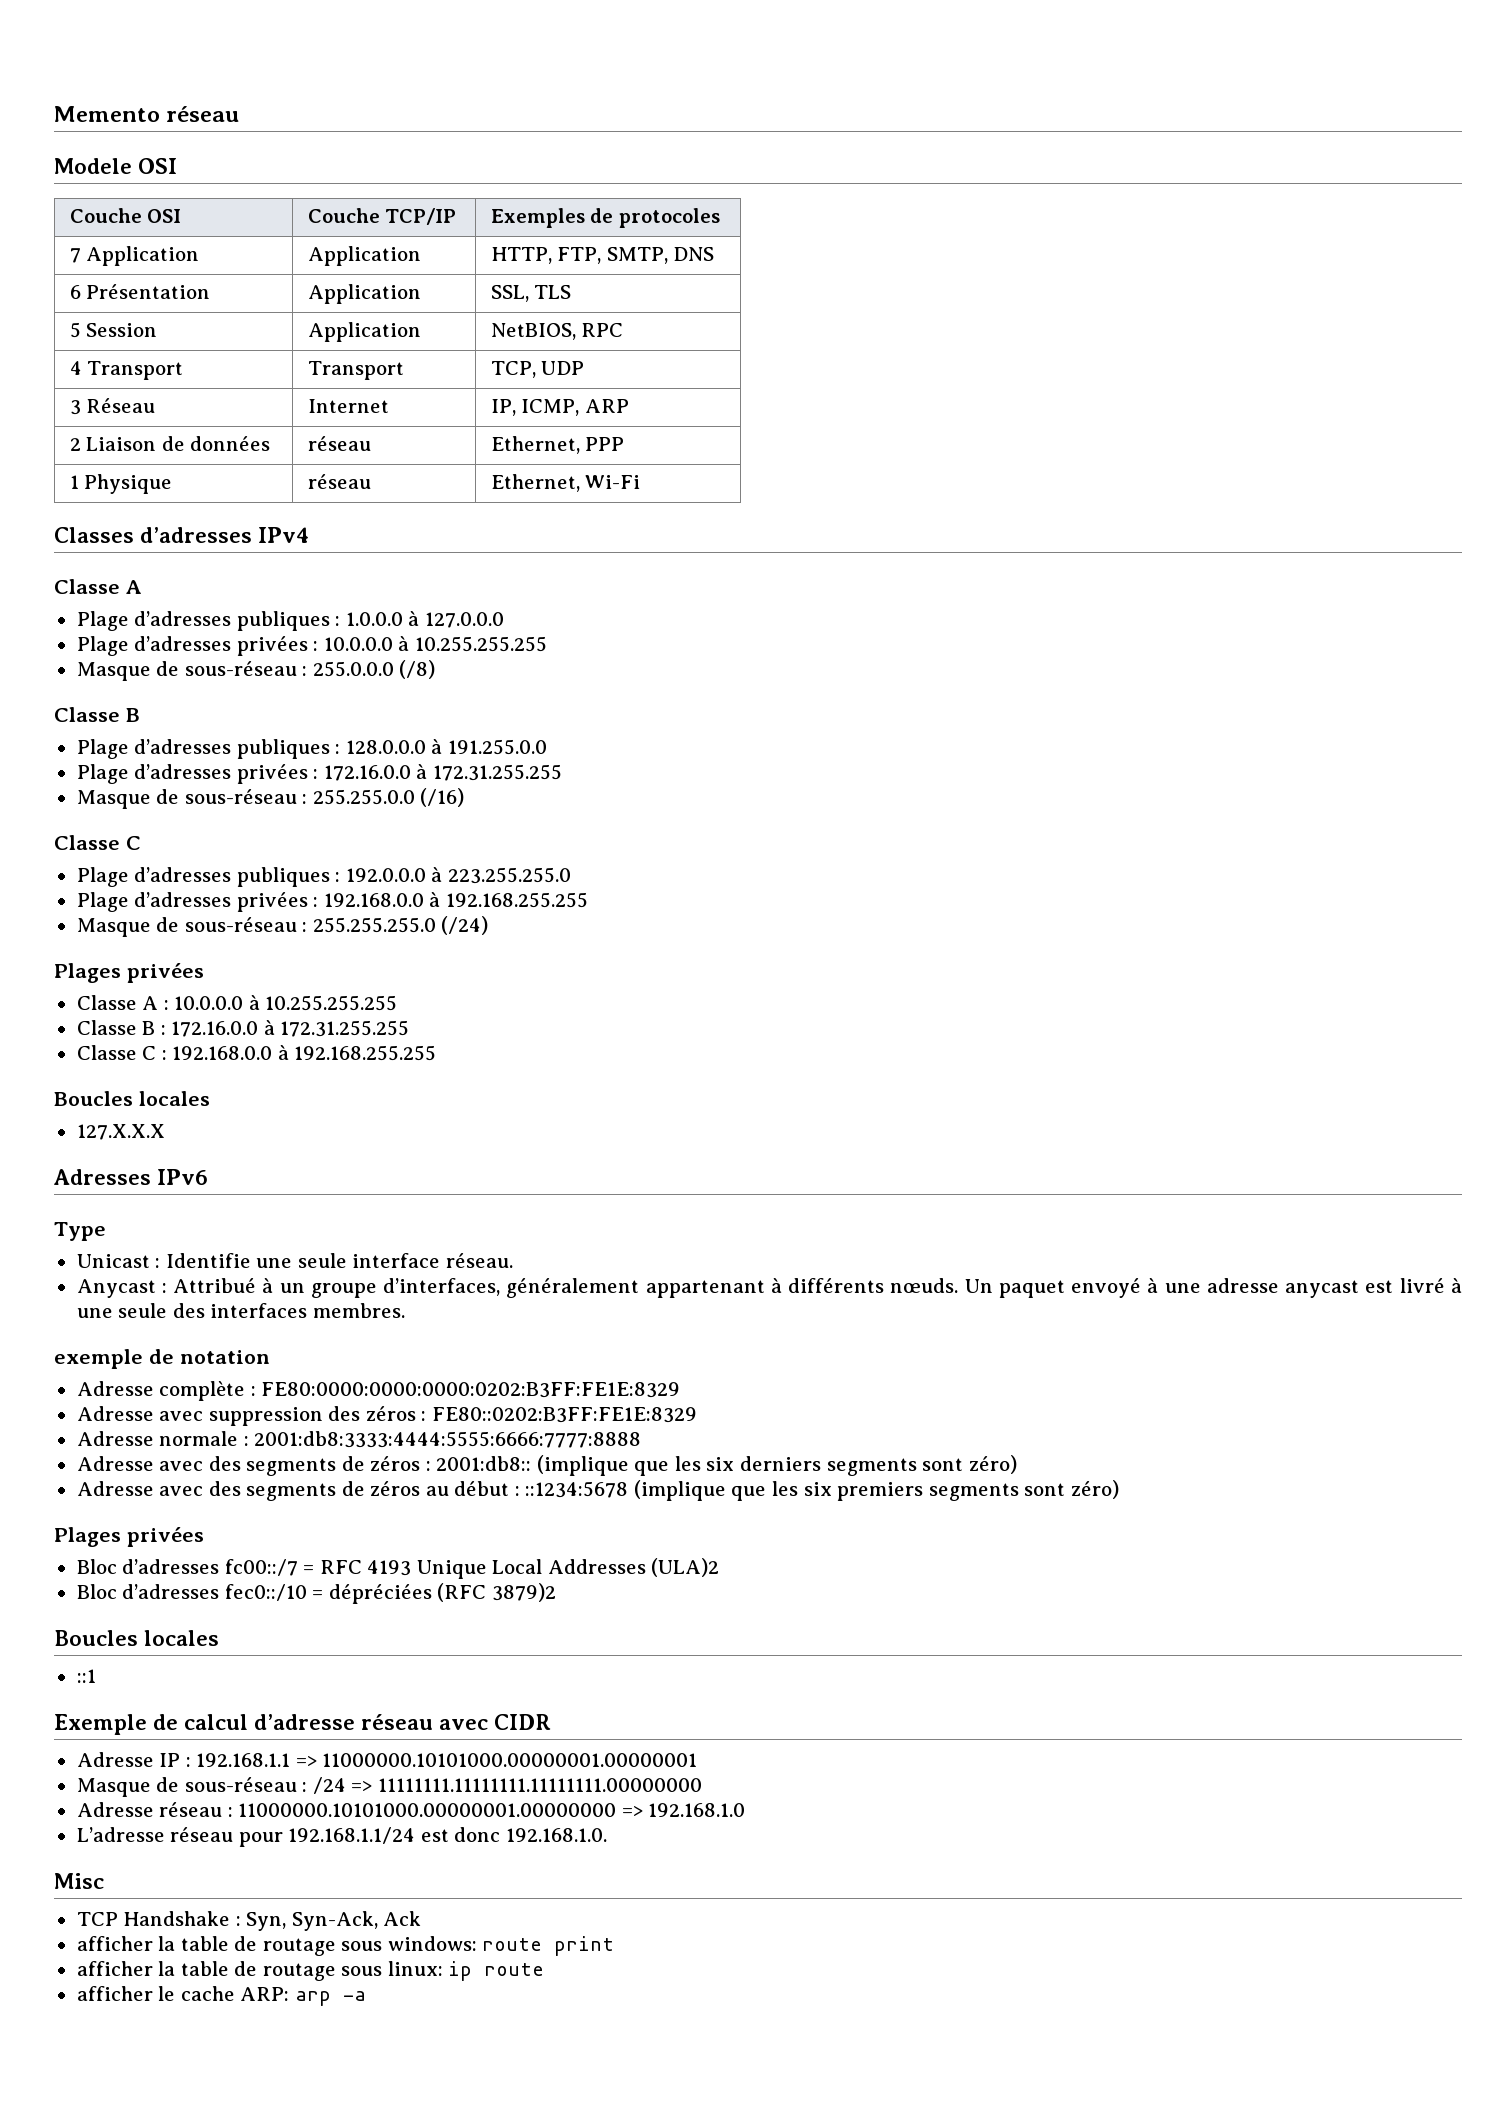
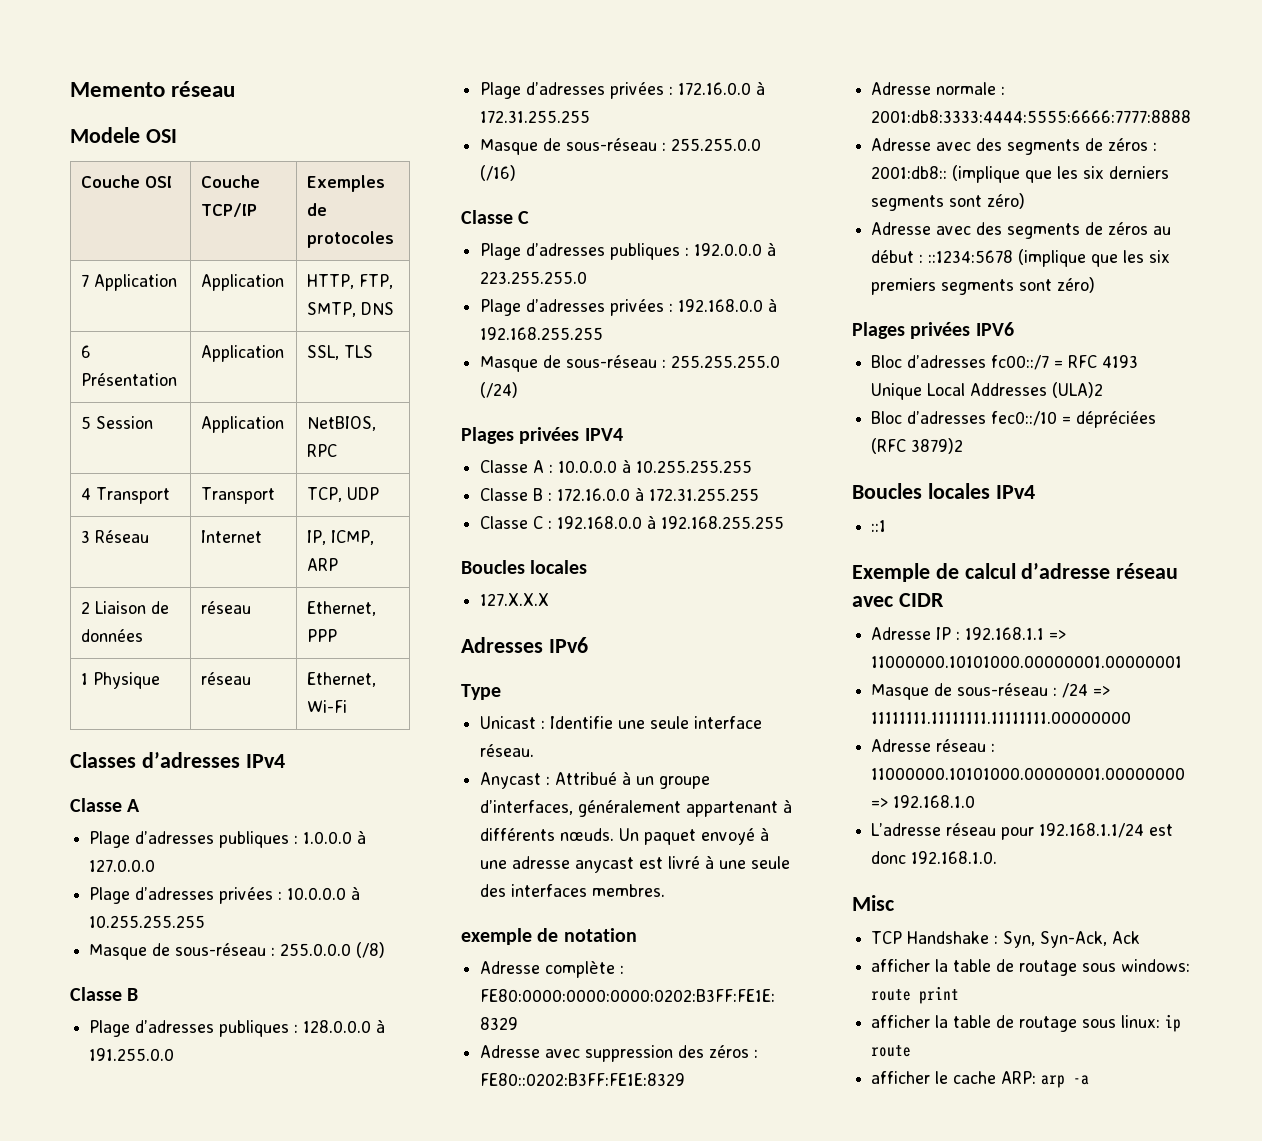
  Masque de sous-réseau : 255.255.255.0 (/24)
- Plages privées
+ Plages privées IPV4
  Adresse avec des segments de zéros au début : ::1234:5678 (implique que les six premiers segments sont zéro)
- Plages privées
+ Plages privées IPV6
  Bloc d’adresses fec0::/10 = dépréciées (RFC 3879)2
- Boucles locales
+ Boucles locales IPv4

